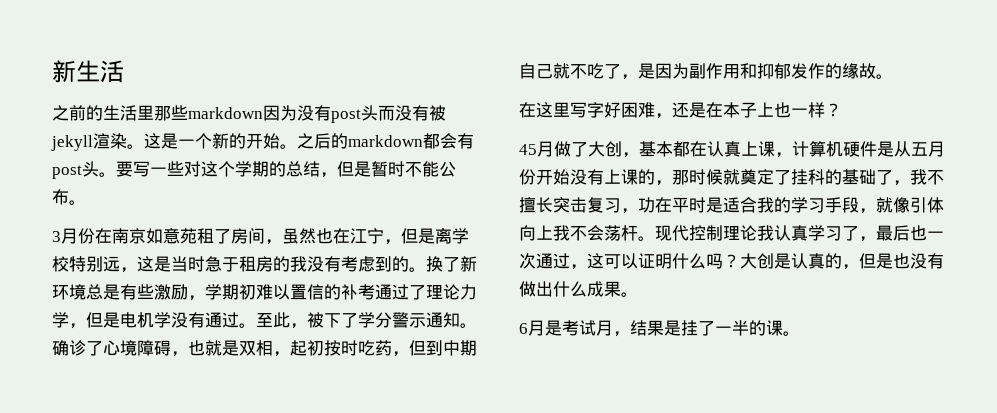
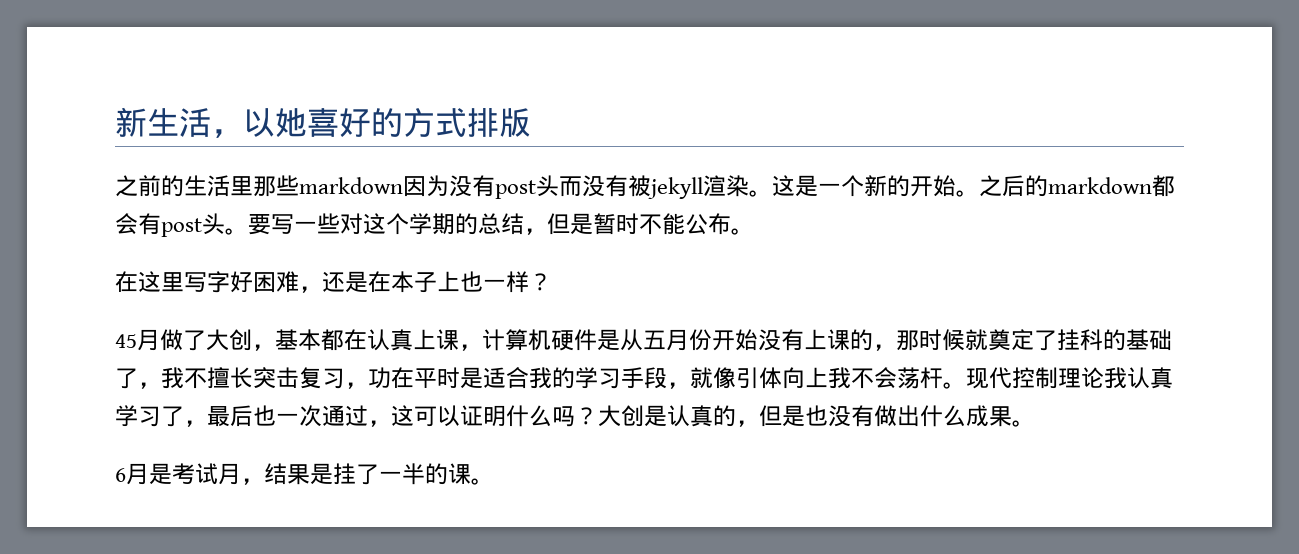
- 新生活
+ 新生活，以她喜好的方式排版
- 3月份在南京如意苑租了房间，虽然也在江宁，但是离学校特别远，这是当时急于租房的我没有考虑到的。换了新环境总是有些激励，学期初难以置信的补考通过了理论力学，但是电机学没有通过。至此，被下了学分警示通知。确诊了心境障碍，也就是双相，起初按时吃药，但到中期自己就不吃了，是因为副作用和抑郁发作的缘故。

